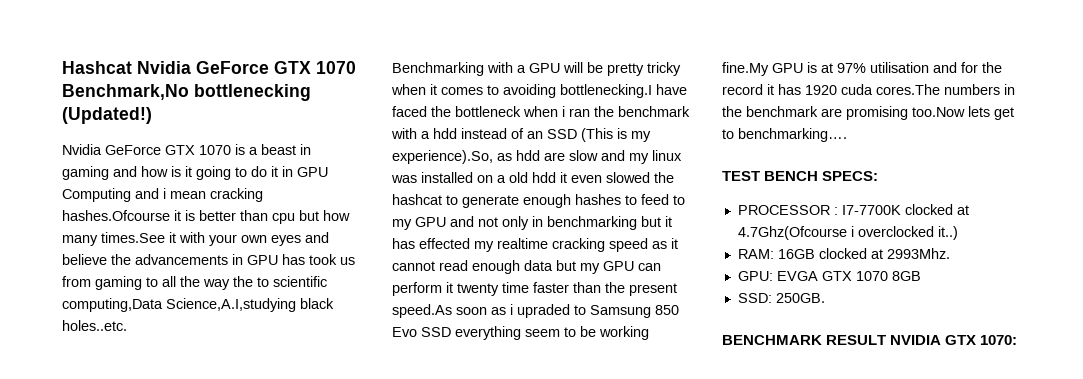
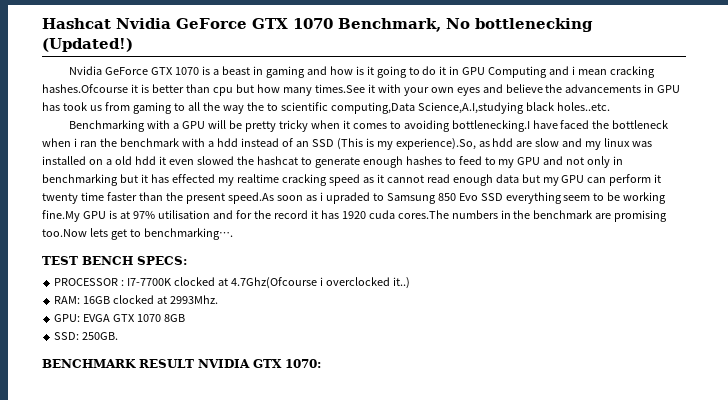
- Hashcat Nvidia GeForce GTX 1070 Benchmark,No bottlenecking (Updated!)
+ Hashcat Nvidia GeForce GTX 1070 Benchmark, No bottlenecking (Updated!)

